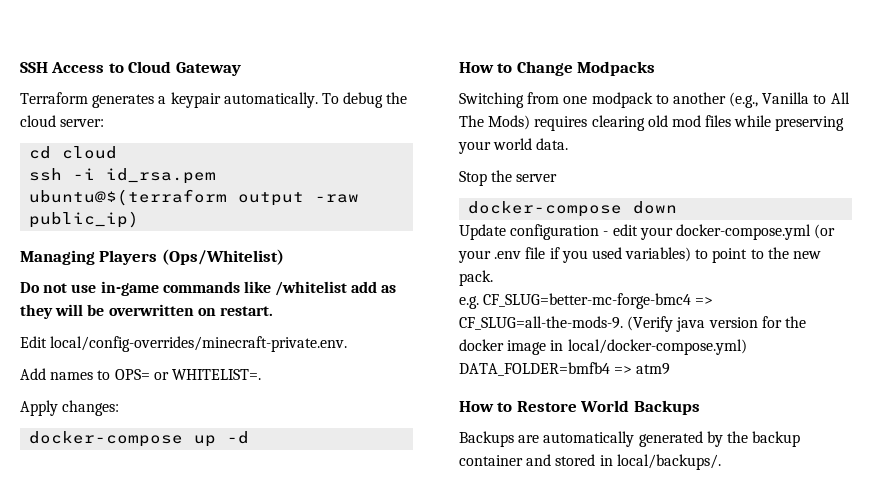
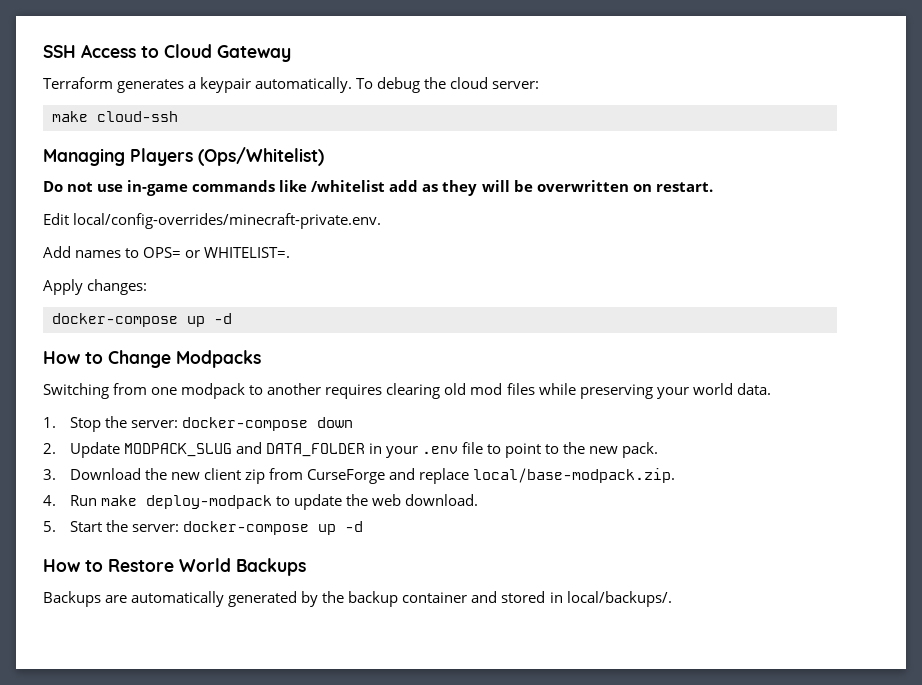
- cd cloud
- ssh -i id_rsa.pem ubuntu@$(terraform output -raw public_ip)
+ make cloud-ssh
- Switching from one modpack to another (e.g., Vanilla to All The Mods) requires clearing old mod files while preserving your world data.
+ Switching from one modpack to another requires clearing old mod files while preserving your world data.
- Stop the server
- docker-compose down
+ 1. Stop the server: docker-compose down
- Update configuration - edit your docker-compose.yml (or your .env file if you used variables) to point to the new pack.
+ 2. Update MODPACK_SLUG and DATA_FOLDER in your .env file to point to the new pack.
- e.g. CF_SLUG=better-mc-forge-bmc4 => CF_SLUG=all-the-mods-9. (Verify java version for the docker image in local/docker-compose.yml) DATA_FOLDER=bmfb4 => atm9
+ 3. Download the new client zip from CurseForge and replace local/base-modpack.zip.
+ 4. Run make deploy-modpack to update the web download.
+ 5. Start the server: docker-compose up -d

